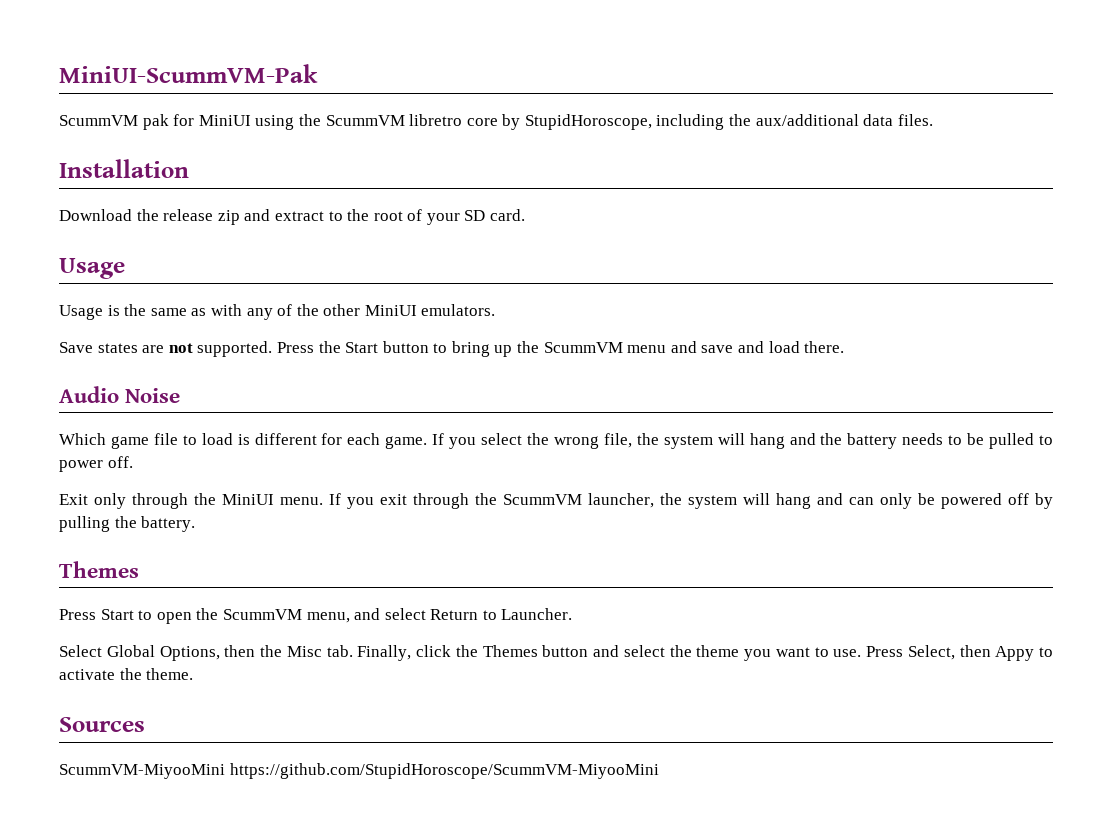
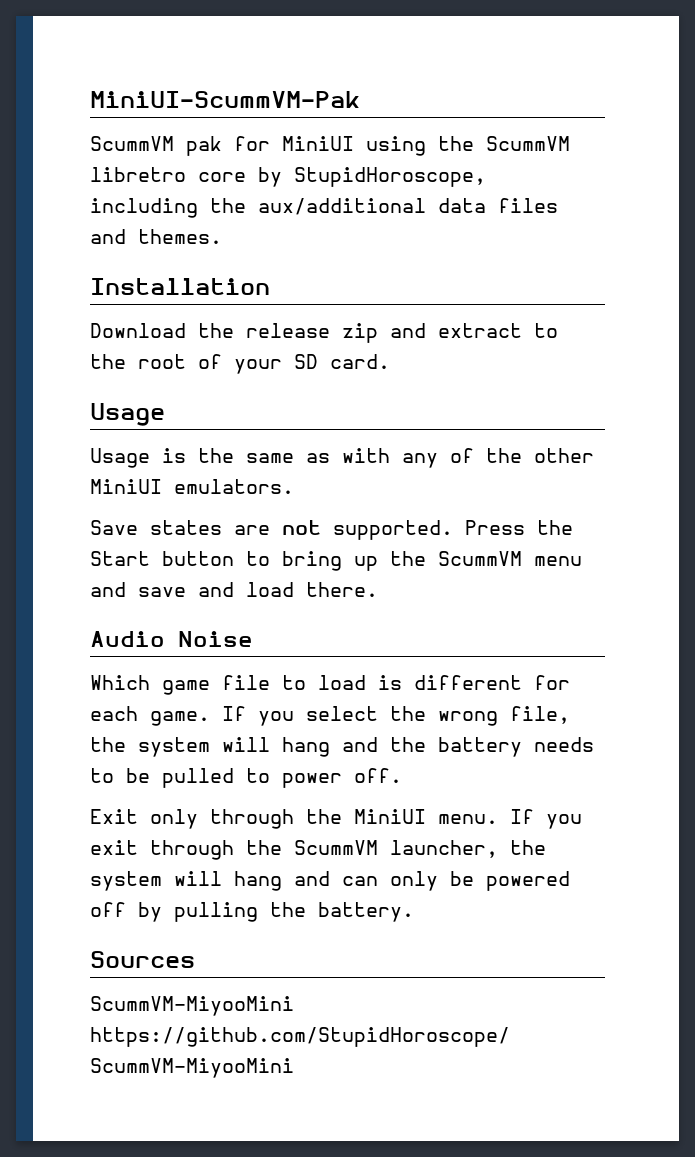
- ScummVM pak for MiniUI using the ScummVM libretro core by StupidHoroscope, including the aux/additional data files.
+ ScummVM pak for MiniUI using the ScummVM libretro core by StupidHoroscope, including the aux/additional data files and themes.
  If you exit through the ScummVM launcher, the system will hang and can only be powered off by pulling the battery.
- Themes
- Press Start to open the ScummVM menu, and select Return to Launcher.
- Select Global Options, then the Misc tab. Finally, click the Themes button and select the theme you want to use. Press Select, then Appy to activate the theme.

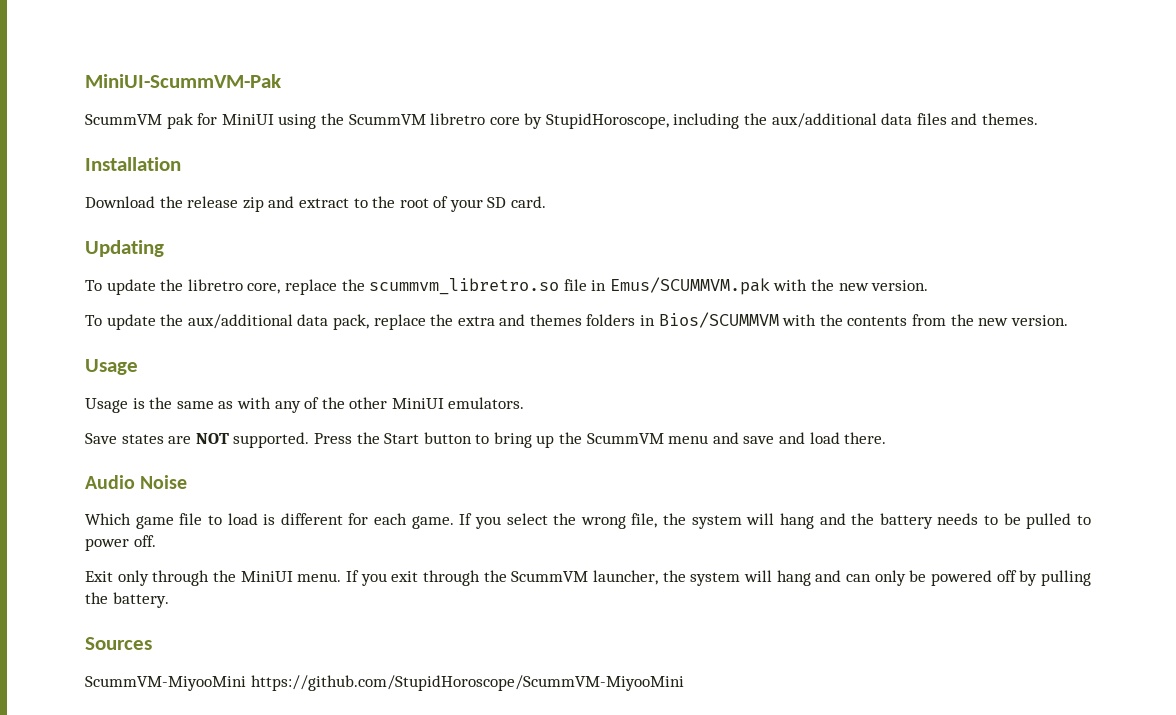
+ Updating
+ To update the libretro core, replace the scummvm_libretro.so file in Emus/SCUMMVM.pak with the new version.
+ To update the aux/additional data pack, replace the extra and themes folders in Bios/SCUMMVM with the contents from the new version.
- Save states are not supported.
+ Save states are NOT supported.

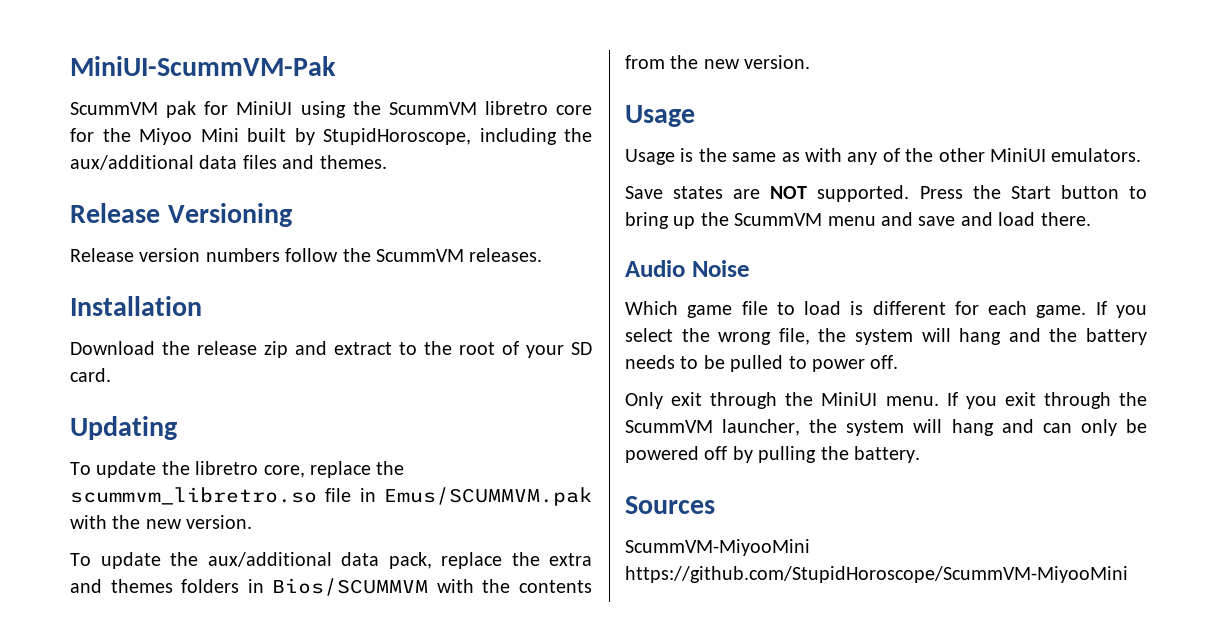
- ScummVM pak for MiniUI using the ScummVM libretro core by StupidHoroscope, including the aux/additional data files and themes.
+ ScummVM pak for MiniUI using the ScummVM libretro core for the Miyoo Mini built by StupidHoroscope, including the aux/additional data files and themes.
+ Release Versioning
+ Release version numbers follow the ScummVM releases.
- Exit only through the MiniUI menu.
+ Only exit through the MiniUI menu.

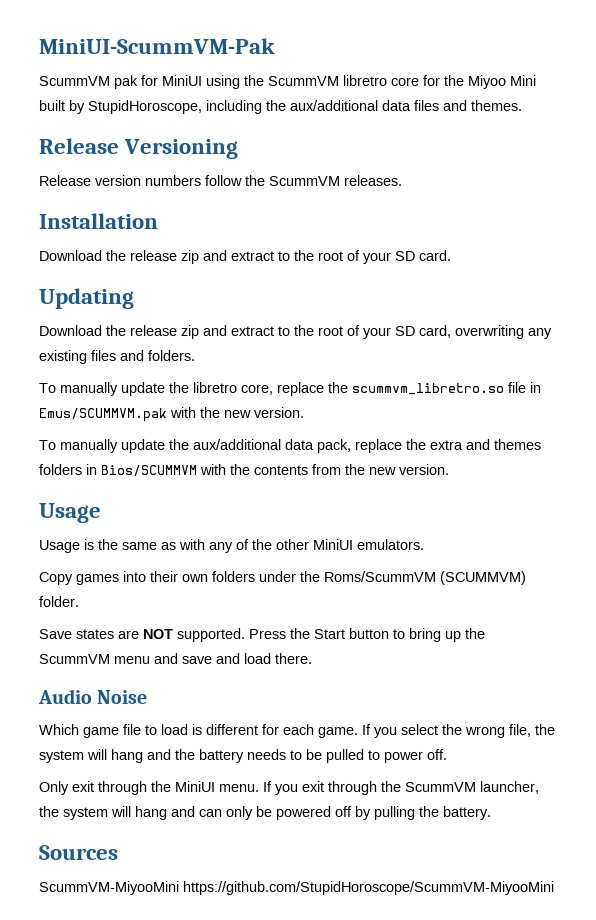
- To update the libretro core, replace the scummvm_libretro.so file in Emus/SCUMMVM.pak with the new version.
+ Download the release zip and extract to the root of your SD card, overwriting any existing files and folders.
+ To manually update the libretro core, replace the scummvm_libretro.so file in Emus/SCUMMVM.pak with the new version.
- To update the aux/additional data pack, replace the extra and themes folders in Bios/SCUMMVM with the contents from the new version.
+ To manually update the aux/additional data pack, replace the extra and themes folders in Bios/SCUMMVM with the contents from the new version.
+ Copy games into their own folders under the Roms/ScummVM (SCUMMVM) folder.

